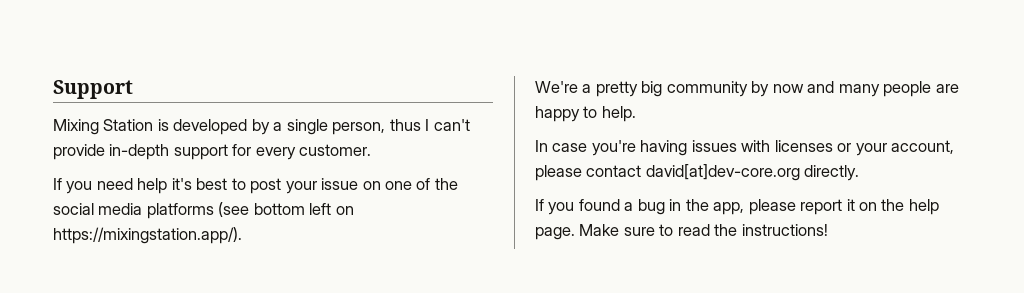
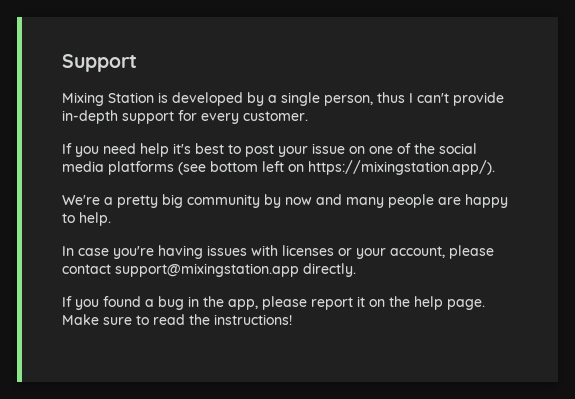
- In case you're having issues with licenses or your account, please contact david[at]dev-core.org directly.
+ In case you're having issues with licenses or your account, please contact support@mixingstation.app directly.

